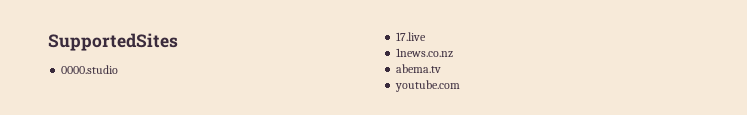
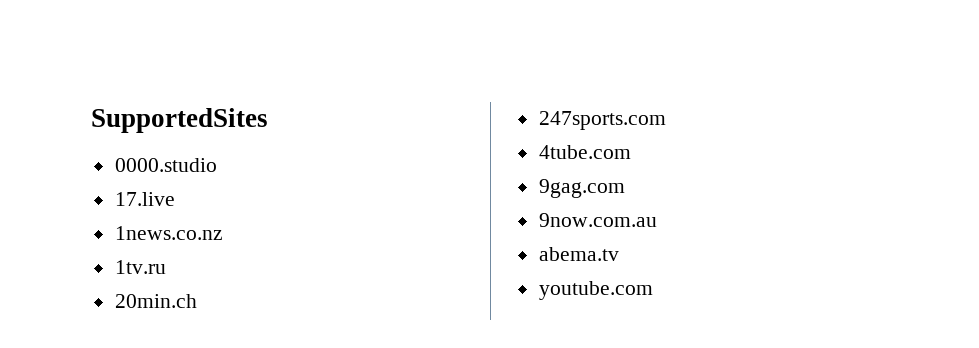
+ 1tv.ru
+ 20min.ch
+ 247sports.com
+ 4tube.com
+ 9gag.com
+ 9now.com.au

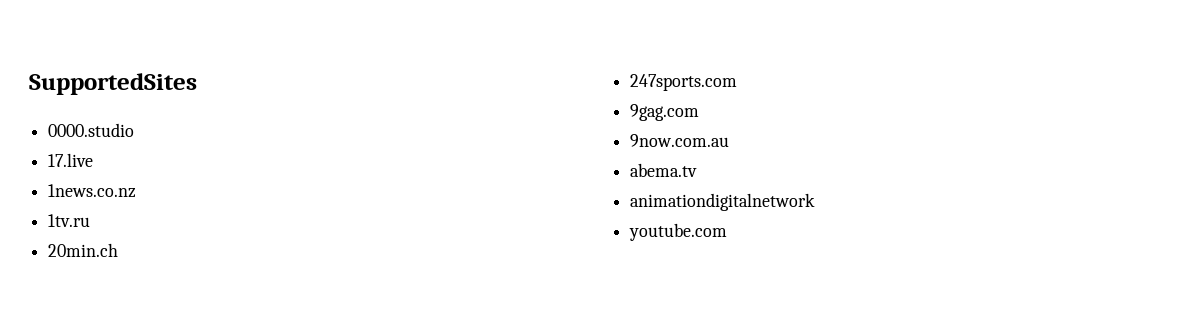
- 4tube.com
+ animationdigitalnetwork

